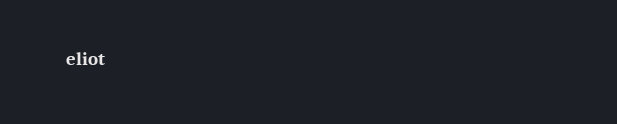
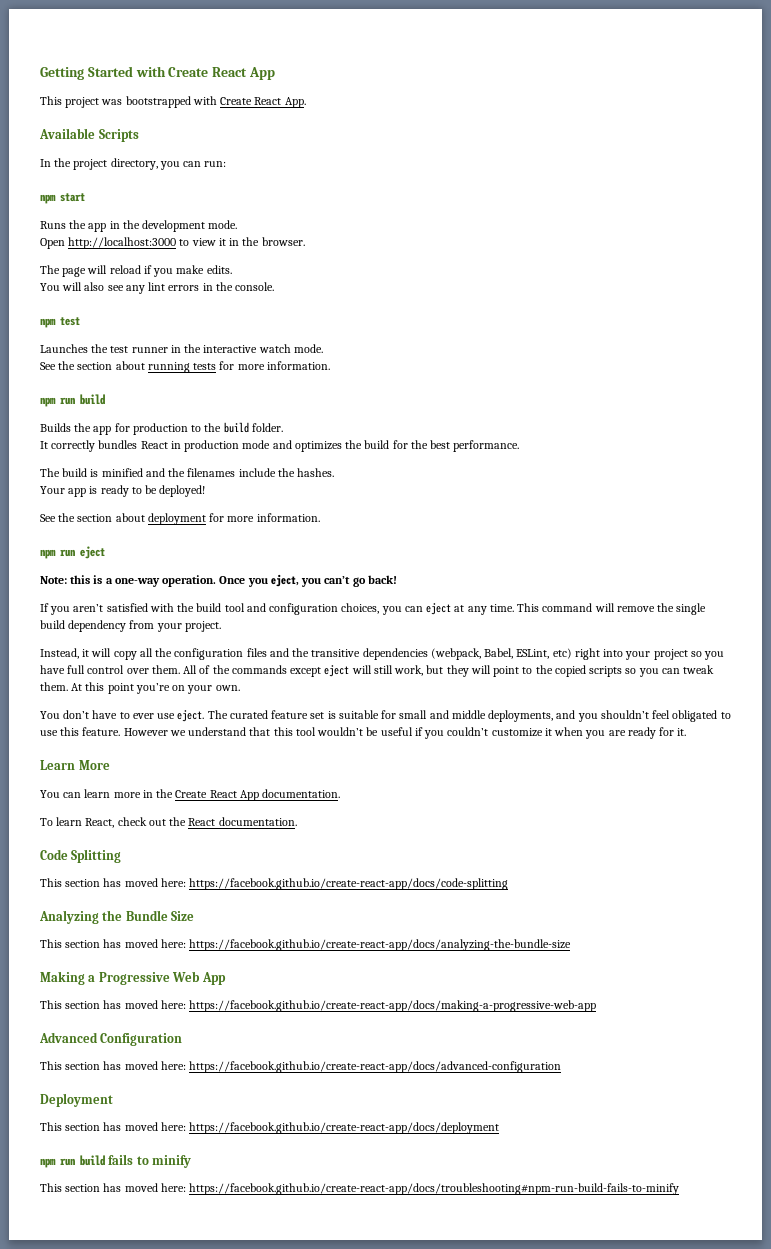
- eliot
+ Getting Started with Create React App
+ This project was bootstrapped with Create React App.
+ Available Scripts
+ In the project directory, you can run:
+ npm start
+ Runs the app in the development mode.
+ Open http://localhost:3000 to view it in the browser.
+ The page will reload if you make edits.
+ You will also see any lint errors in the console.
+ npm test
+ Launches the test runner in the interactive watch mode.
+ See the section about running tests for more information.
+ npm run build
+ Builds the app for production to the build folder.
+ It correctly bundles React in production mode and optimizes the build for the best performance.
+ The build is minified and the filenames include the hashes.
+ Your app is ready to be deployed!
+ See the section about deployment for more information.
+ npm run eject
+ Note: this is a one-way operation. Once you eject, you can’t go back!
+ If you aren’t satisfied with the build tool and configuration choices, you can eject at any time. This command will remove the single build dependency from your project.
+ Instead, it will copy all the configuration files and the transitive dependencies (webpack, Babel, ESLint, etc) right into your project so you have full control over them. All of the commands except eject will still work, but they will point to the copied scripts so you can tweak them. At this point you’re on your own.
+ You don’t have to ever use eject. The curated feature set is suitable for small and middle deployments, and you shouldn’t feel obligated to use this feature. However we understand that this tool wouldn’t be useful if you couldn’t customize it when you are ready for it.
+ Learn More
+ You can learn more in the Create React App documentation.
+ To learn React, check out the React documentation.
+ Code Splitting
+ This section has moved here: https://facebook.github.io/create-react-app/docs/code-splitting
+ Analyzing the Bundle Size
+ This section has moved here: https://facebook.github.io/create-react-app/docs/analyzing-the-bundle-size
+ Making a Progressive Web App
+ This section has moved here: https://facebook.github.io/create-react-app/docs/making-a-progressive-web-app
+ Advanced Configuration
+ This section has moved here: https://facebook.github.io/create-react-app/docs/advanced-configuration
+ Deployment
+ This section has moved here: https://facebook.github.io/create-react-app/docs/deployment
+ npm run build fails to minify
+ This section has moved here: https://facebook.github.io/create-react-app/docs/troubleshooting#npm-run-build-fails-to-minify

